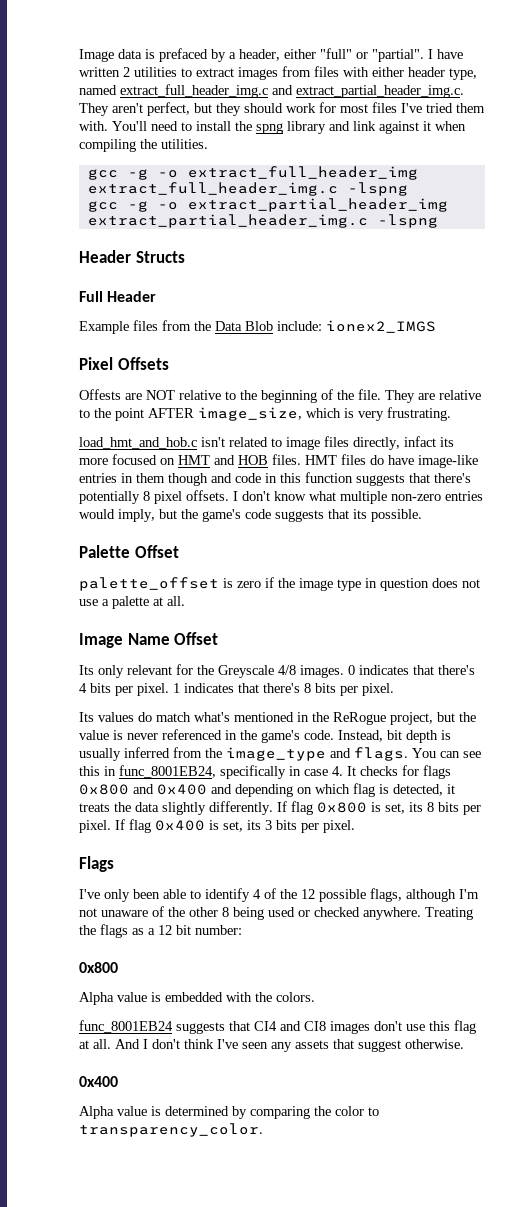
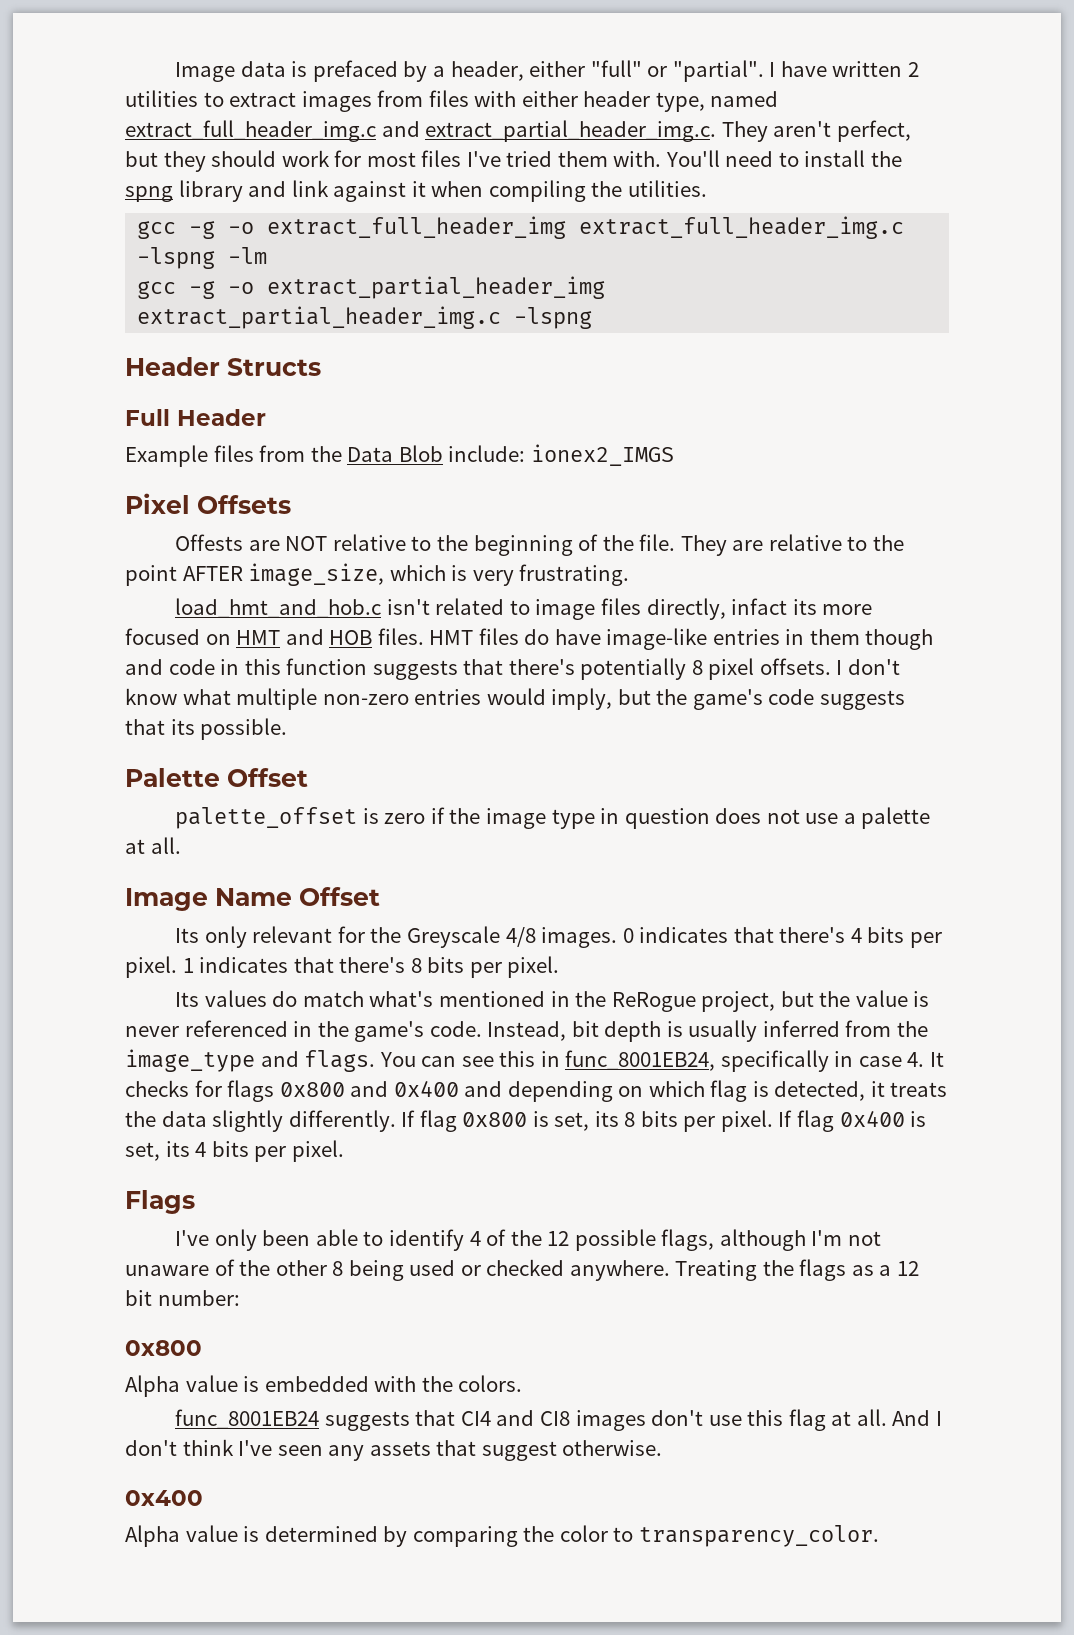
- gcc -g -o extract_full_header_img extract_full_header_img.c -lspng
+ gcc -g -o extract_full_header_img extract_full_header_img.c -lspng -lm
- If flag 0x400 is set, its 3 bits per pixel.
+ If flag 0x400 is set, its 4 bits per pixel.

